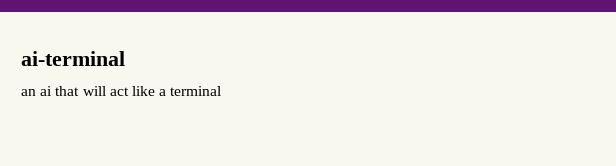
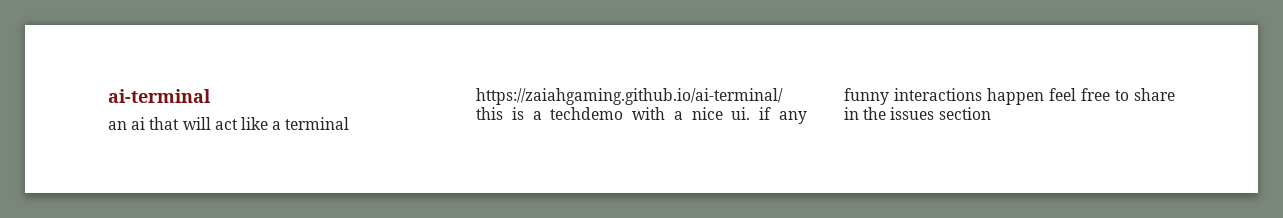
- an ai that will act like a terminal
+ an ai that will act like a terminal https://zaiahgaming.github.io/ai-terminal/ this is a techdemo with a nice ui. if any funny interactions happen feel free to share in the issues section

